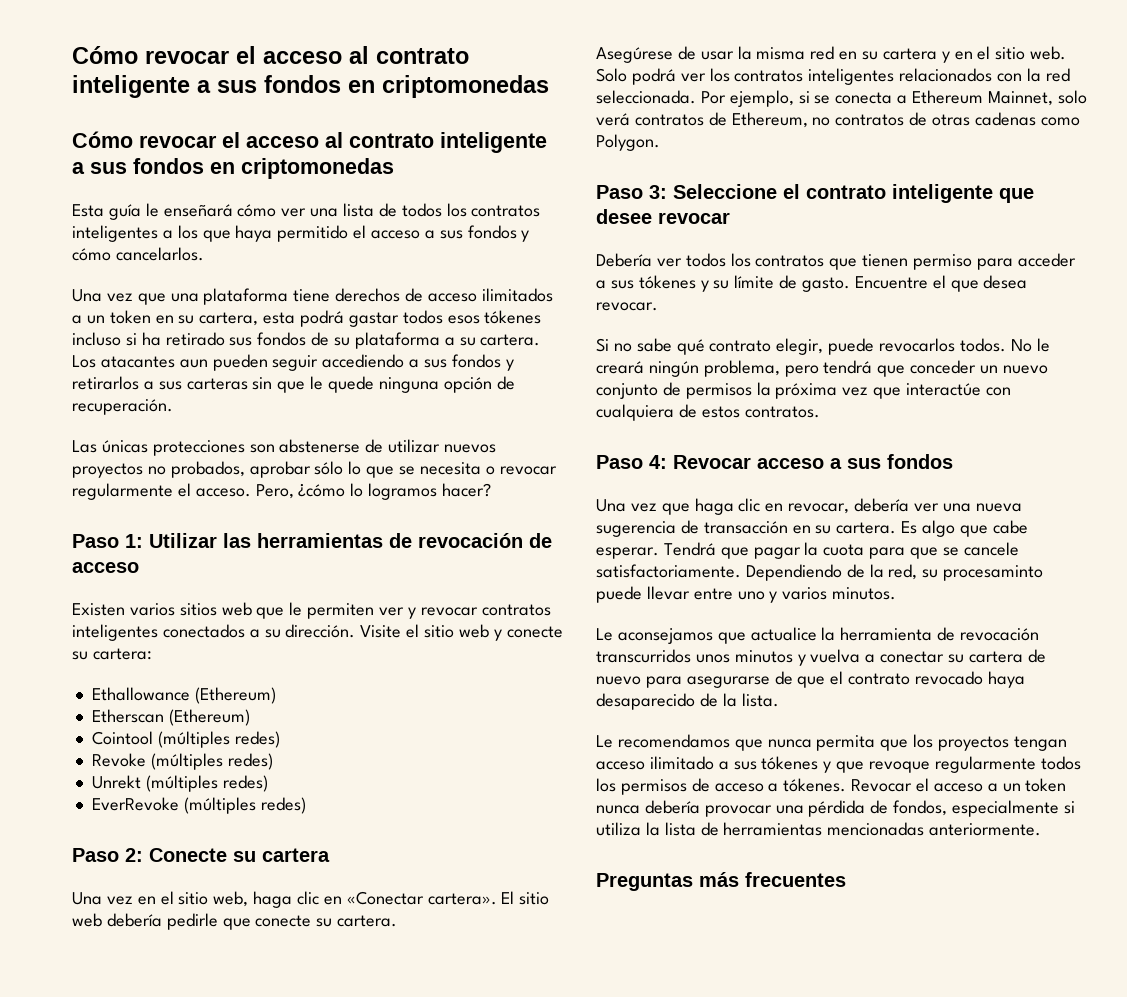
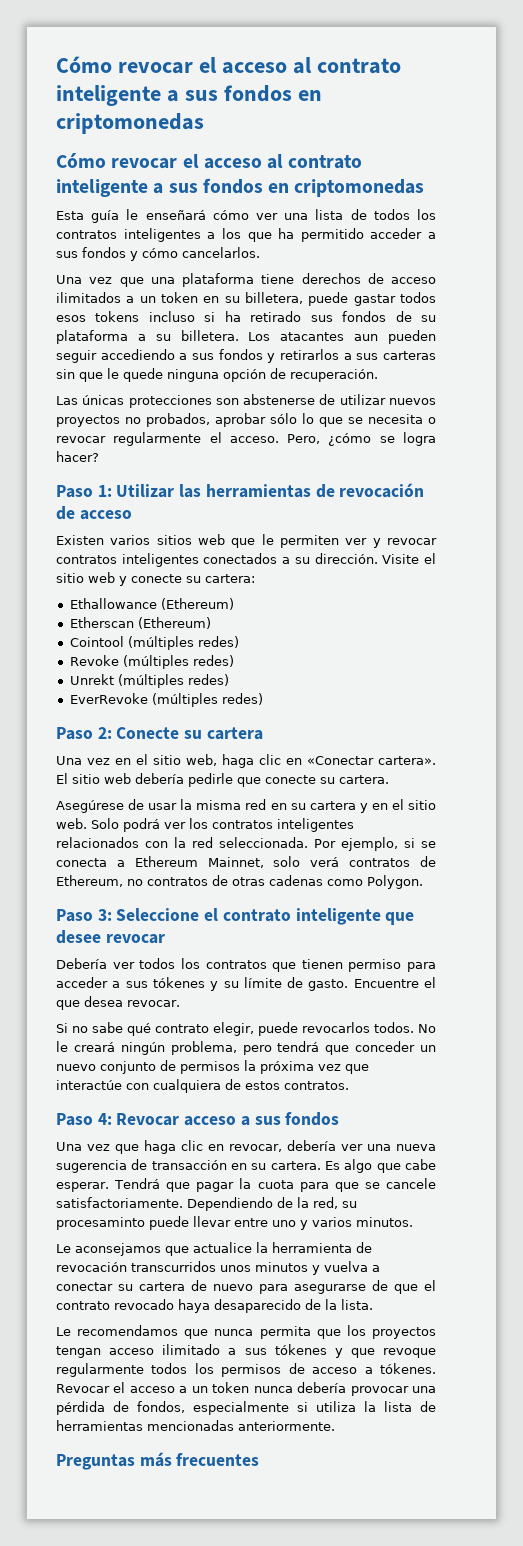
- Esta guía le enseñará cómo ver una lista de todos los contratos inteligentes a los que haya permitido el acceso a sus fondos y cómo cancelarlos.
+ Esta guía le enseñará cómo ver una lista de todos los contratos inteligentes a los que ha permitido acceder a sus fondos y cómo cancelarlos.
- Una vez que una plataforma tiene derechos de acceso ilimitados a un token en su cartera, esta podrá gastar todos esos tókenes incluso si ha retirado sus fondos de su plataforma a su cartera.
+ Una vez que una plataforma tiene derechos de acceso ilimitados a un token en su billetera, puede gastar todos esos tokens incluso si ha retirado sus fondos de su plataforma a su billetera.
- Pero, ¿cómo lo logramos hacer?
+ Pero, ¿cómo se logra hacer?

